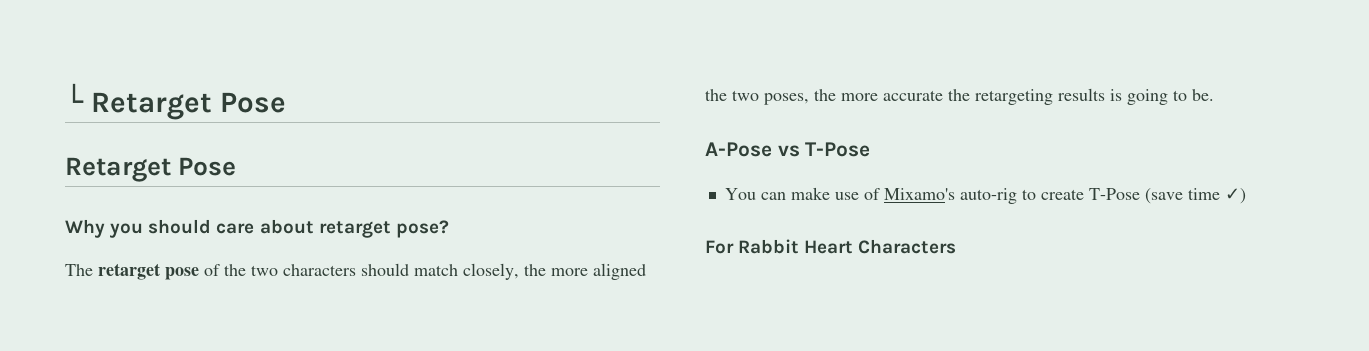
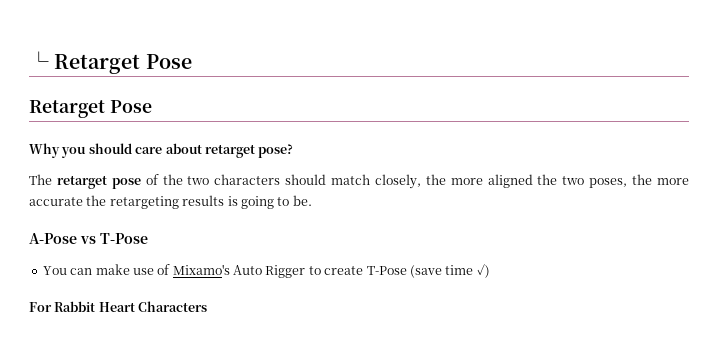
- You can make use of Mixamo's auto-rig to create T-Pose (save time ✓)
+ You can make use of Mixamo's Auto Rigger to create T-Pose (save time ✓)

